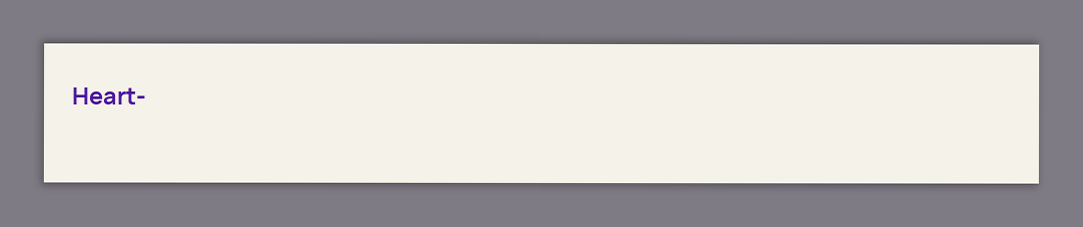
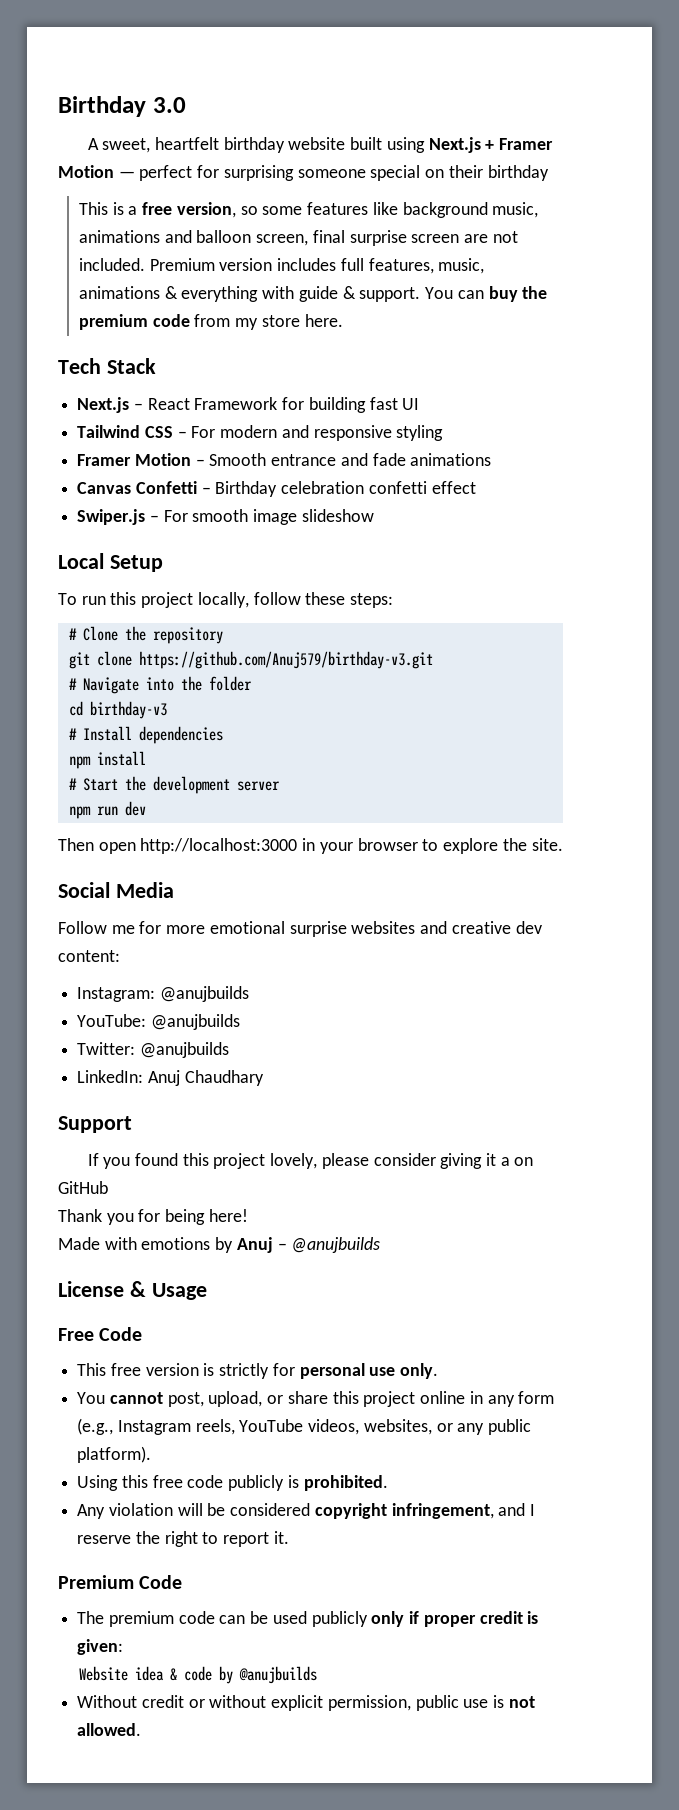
- Heart-
+ Birthday 3.0
+ A sweet, heartfelt birthday website built using Next.js + Framer Motion — perfect for surprising someone special on their birthday
+ This is a free version, so some features like background music, animations and balloon screen, final surprise screen are not included. Premium version includes full features, music, animations & everything with guide & support. You can buy the premium code from my store here.
+ Tech Stack
+ Next.js – React Framework for building fast UI
+ Tailwind CSS – For modern and responsive styling
+ Framer Motion – Smooth entrance and fade animations
+ Canvas Confetti – Birthday celebration confetti effect
+ Swiper.js – For smooth image slideshow
+ Local Setup
+ To run this project locally, follow these steps:
+ # Clone the repository
+ git clone https://github.com/Anuj579/birthday-v3.git
+ # Navigate into the folder
+ cd birthday-v3
+ # Install dependencies
+ npm install
+ # Start the development server
+ npm run dev
+ Then open http://localhost:3000 in your browser to explore the site.
+ Social Media
+ Follow me for more emotional surprise websites and creative dev content:
+ Instagram: @anujbuilds
+ YouTube: @anujbuilds
+ Twitter: @anujbuilds
+ LinkedIn: Anuj Chaudhary
+ Support
+ If you found this project lovely, please consider giving it a on GitHub
+ Thank you for being here!
+ Made with emotions by Anuj – @anujbuilds
+ License & Usage
+ Free Code
+ This free version is strictly for personal use only.
+ You cannot post, upload, or share this project online in any form (e.g., Instagram reels, YouTube videos, websites, or any public platform).
+ Using this free code publicly is prohibited.
+ Any violation will be considered copyright infringement, and I reserve the right to report it.
+ Premium Code
+ The premium code can be used publicly only if proper credit is given:
+ Website idea & code by @anujbuilds
+ Without credit or without explicit permission, public use is not allowed.

